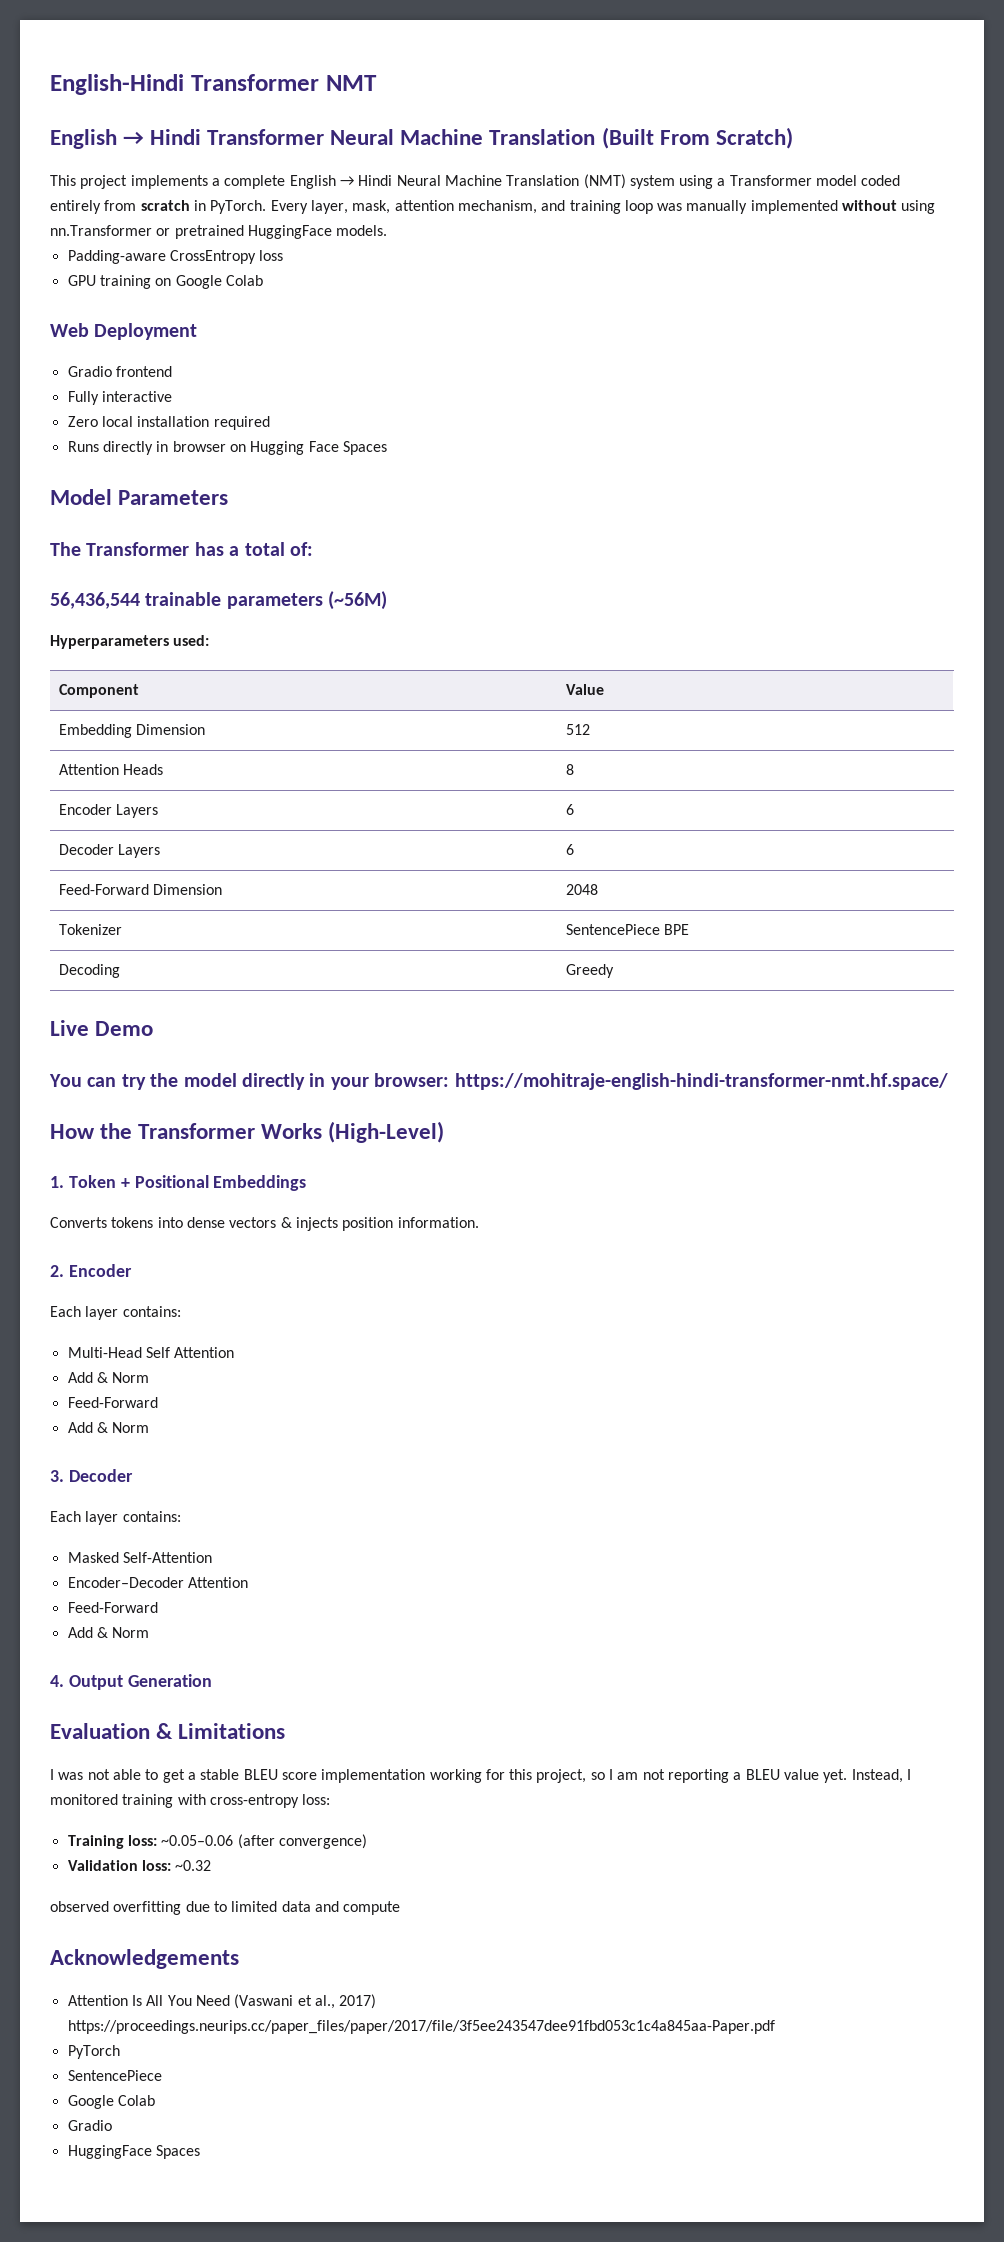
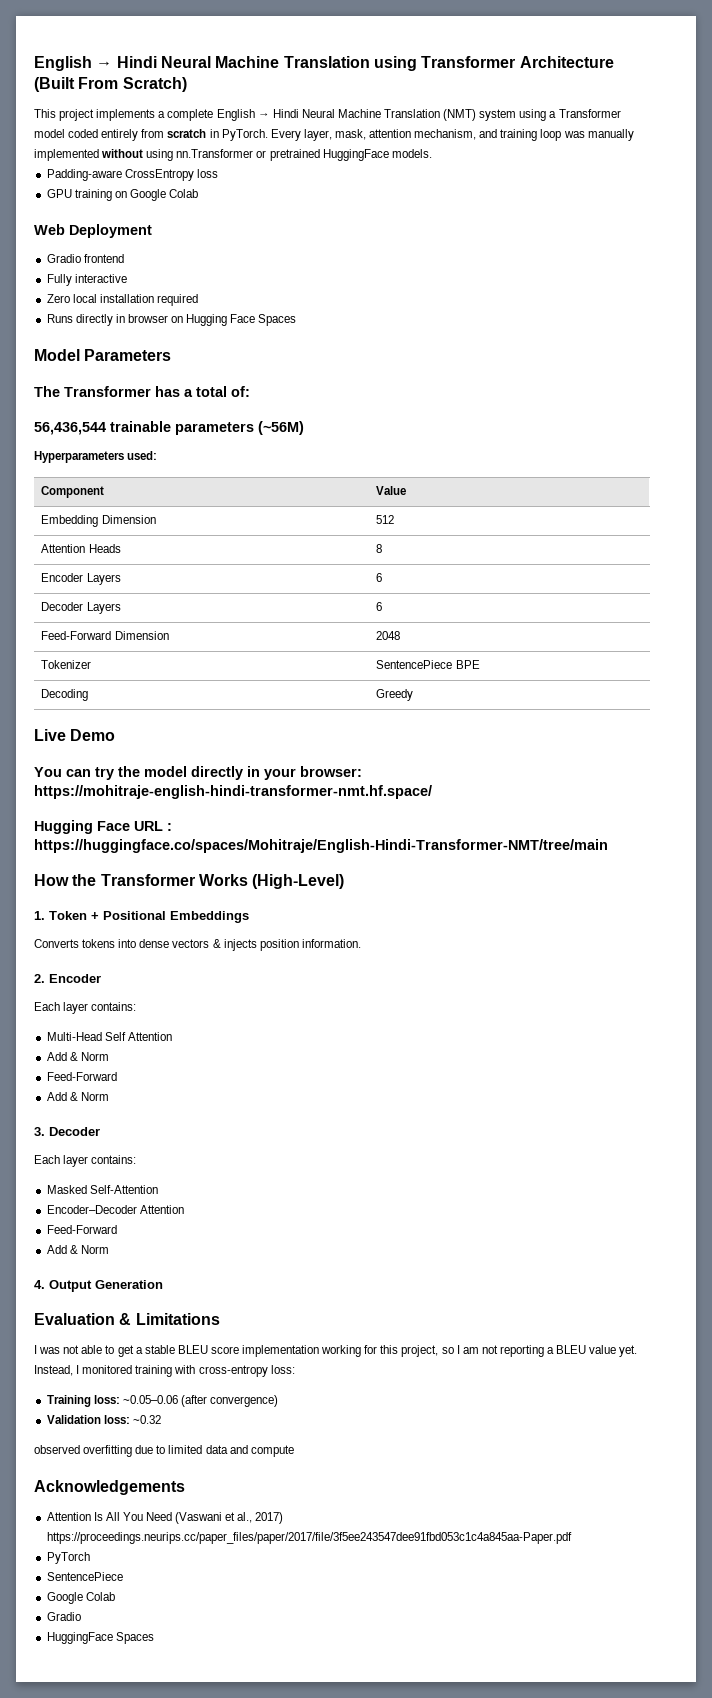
- English-Hindi Transformer NMT
- English → Hindi Transformer Neural Machine Translation (Built From Scratch)
+ English → Hindi Neural Machine Translation using Transformer Architecture (Built From Scratch)
+ Hugging Face URL : https://huggingface.co/spaces/Mohitraje/English-Hindi-Transformer-NMT/tree/main

